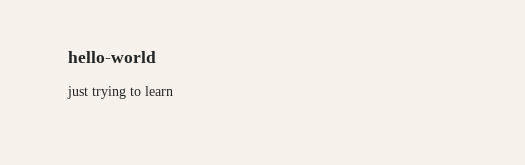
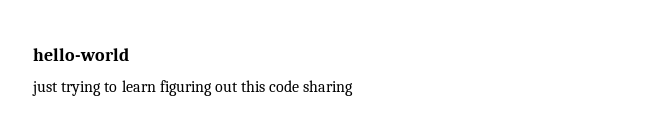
- just trying to learn
+ just trying to learn figuring out this code sharing

